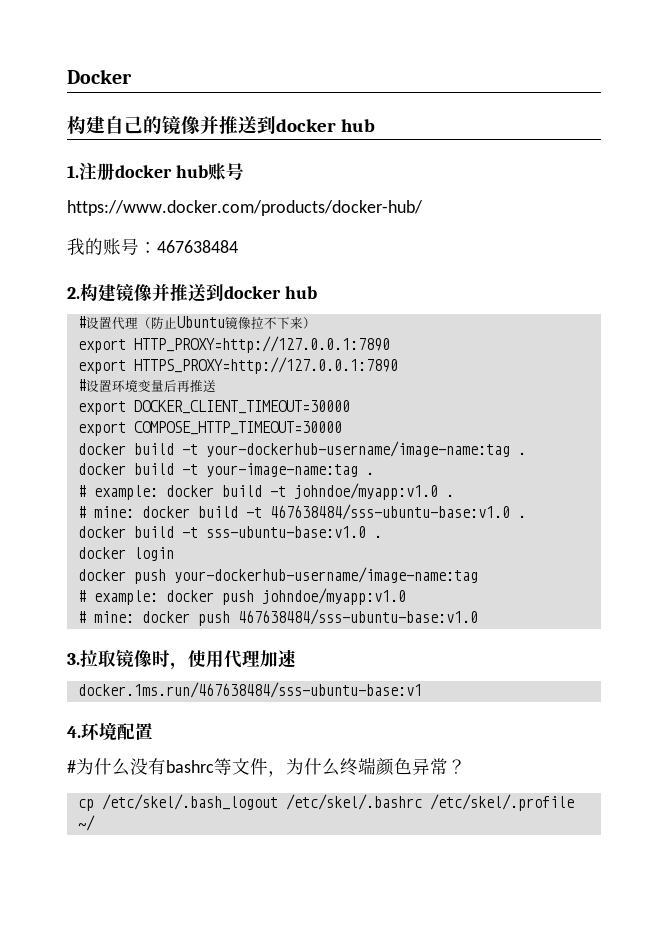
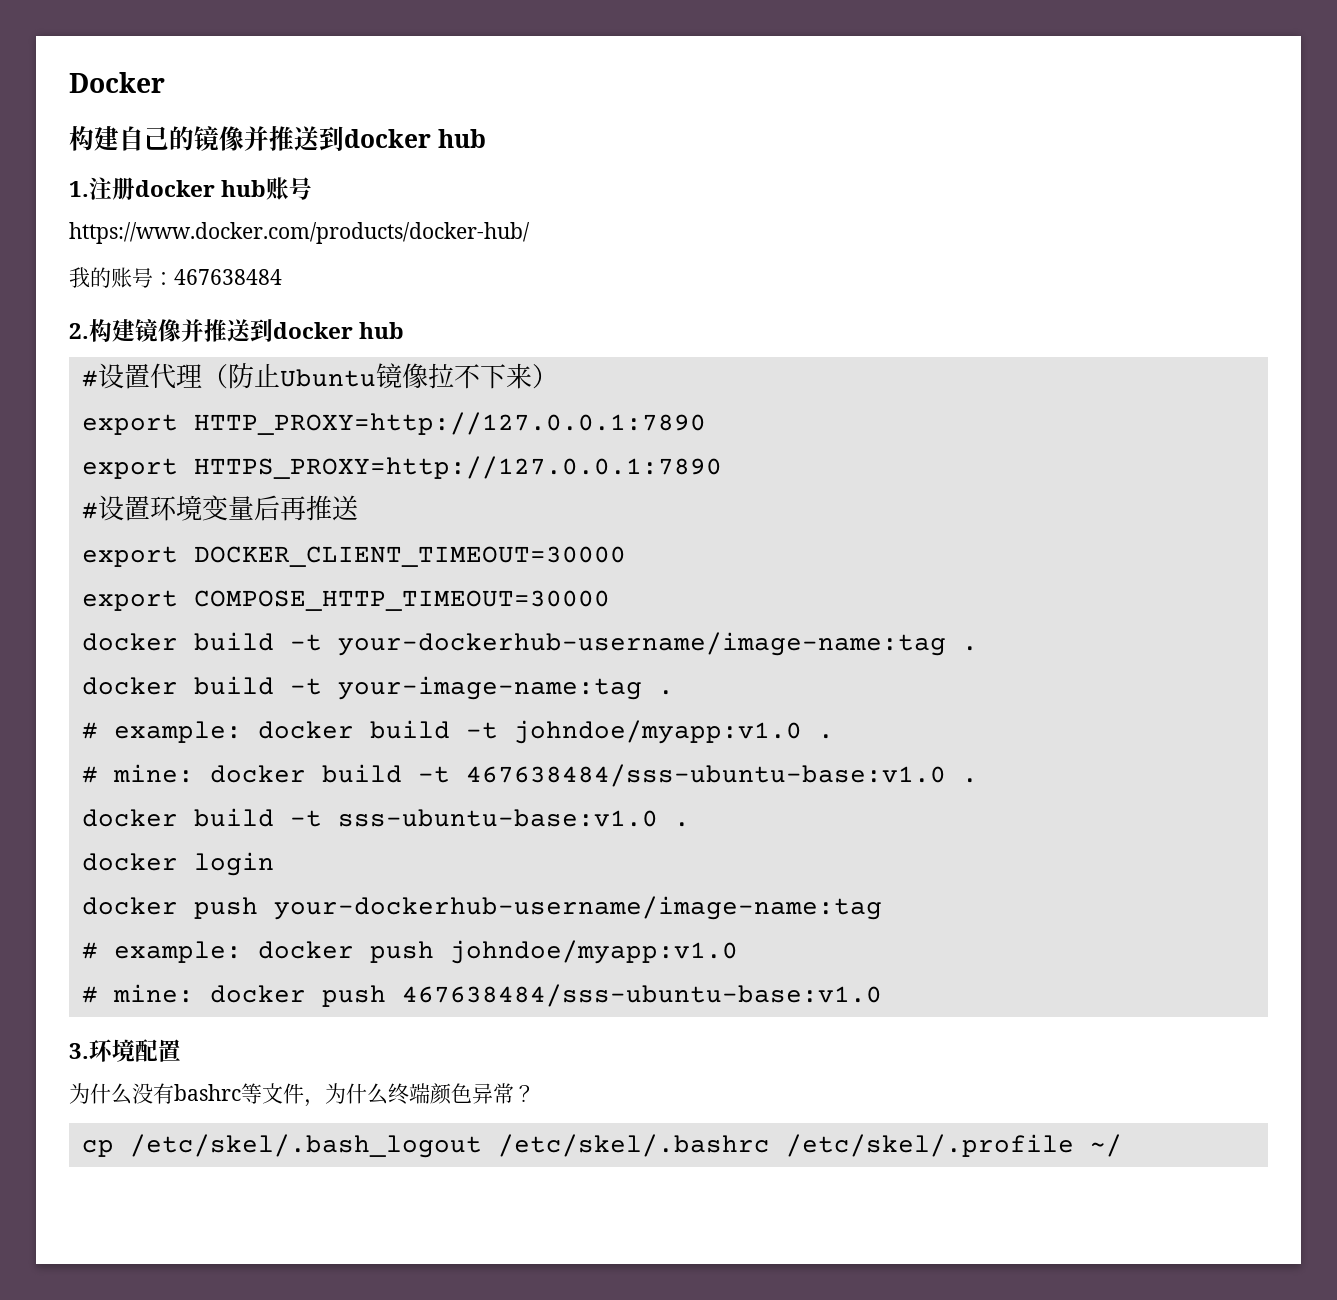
- 3.拉取镜像时，使用代理加速
- docker.1ms.run/467638484/sss-ubuntu-base:v1
- 4.环境配置
+ 3.环境配置
- #为什么没有bashrc等文件，为什么终端颜色异常？
+ 为什么没有bashrc等文件，为什么终端颜色异常？

